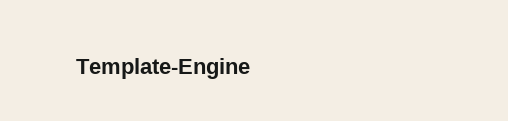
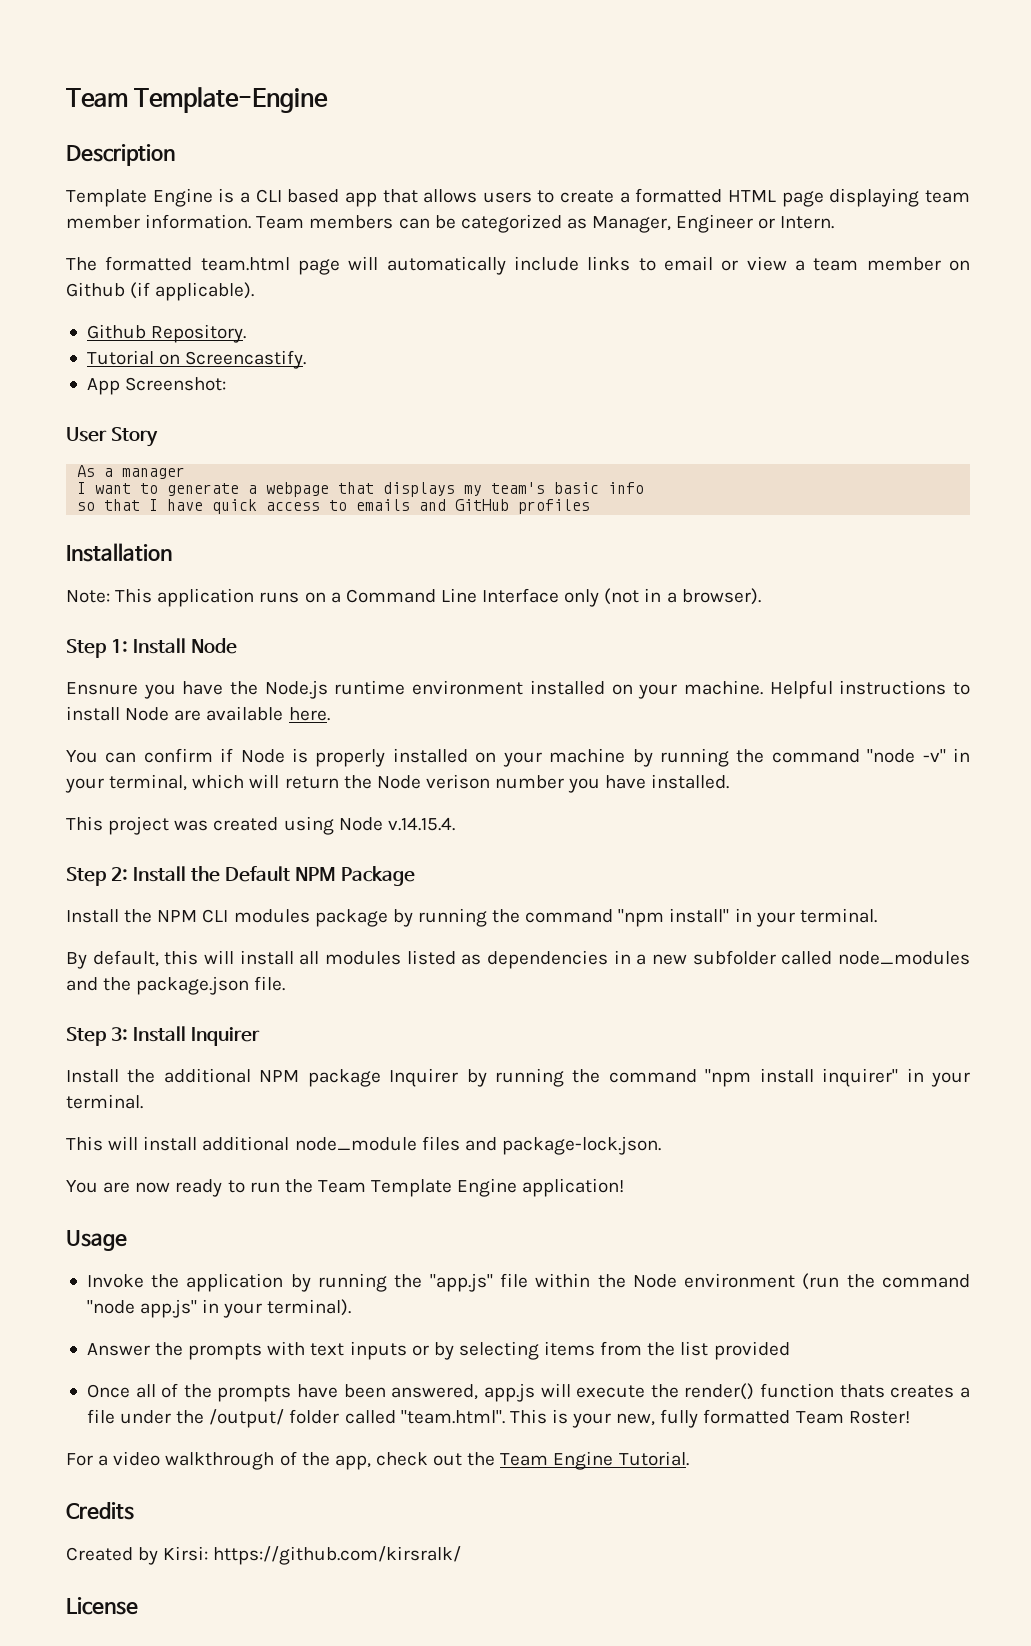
- Template-Engine
+ Team Template-Engine
+ Description
+ Template Engine is a CLI based app that allows users to create a formatted HTML page displaying team member information. Team members can be categorized as Manager, Engineer or Intern.
+ The formatted team.html page will automatically include links to email or view a team member on Github (if applicable).
+ Github Repository.
+ Tutorial on Screencastify.
+ App Screenshot:
+ User Story
+ As a manager
+ I want to generate a webpage that displays my team's basic info
+ so that I have quick access to emails and GitHub profiles
+ Installation
+ Note: This application runs on a Command Line Interface only (not in a browser).
+ Step 1: Install Node
+ Ensnure you have the Node.js runtime environment installed on your machine. Helpful instructions to install Node are available here.
+ You can confirm if Node is properly installed on your machine by running the command "node -v" in your terminal, which will return the Node verison number you have installed.
+ This project was created using Node v.14.15.4.
+ Step 2: Install the Default NPM Package
+ Install the NPM CLI modules package by running the command "npm install" in your terminal.
+ By default, this will install all modules listed as dependencies in a new subfolder called node_modules and the package.json file.
+ Step 3: Install Inquirer
+ Install the additional NPM package Inquirer by running the command "npm install inquirer" in your terminal.
+ This will install additional node_module files and package-lock.json.
+ You are now ready to run the Team Template Engine application!
+ Usage
+ Invoke the application by running the "app.js" file within the Node environment (run the command "node app.js" in your terminal).
+ Answer the prompts with text inputs or by selecting items from the list provided
+ Once all of the prompts have been answered, app.js will execute the render() function thats creates a file under the /output/ folder called "team.html". This is your new, fully formatted Team Roster!
+ For a video walkthrough of the app, check out the Team Engine Tutorial.
+ Credits
+ Created by Kirsi: https://github.com/kirsralk/
+ License

